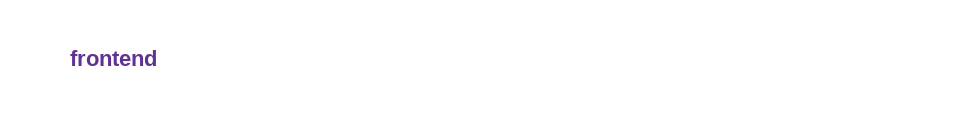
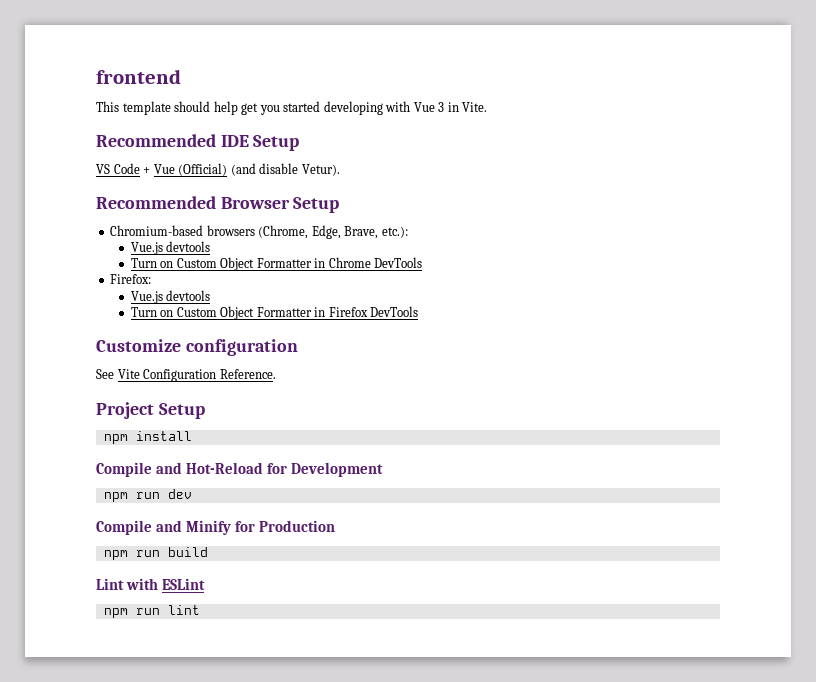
+ This template should help get you started developing with Vue 3 in Vite.
+ Recommended IDE Setup
+ VS Code + Vue (Official) (and disable Vetur).
+ Recommended Browser Setup
+ Chromium-based browsers (Chrome, Edge, Brave, etc.):
+ Vue.js devtools
+ Turn on Custom Object Formatter in Chrome DevTools
+ Firefox:
+ Vue.js devtools
+ Turn on Custom Object Formatter in Firefox DevTools
+ Customize configuration
+ See Vite Configuration Reference.
+ Project Setup
+ npm install
+ Compile and Hot-Reload for Development
+ npm run dev
+ Compile and Minify for Production
+ npm run build
+ Lint with ESLint
+ npm run lint

